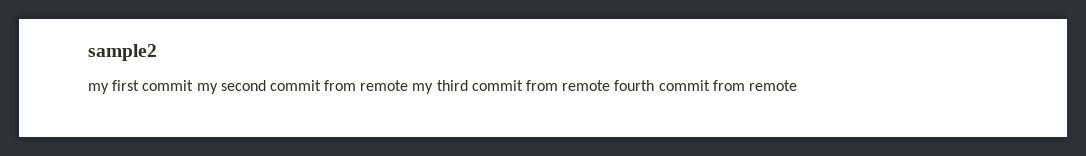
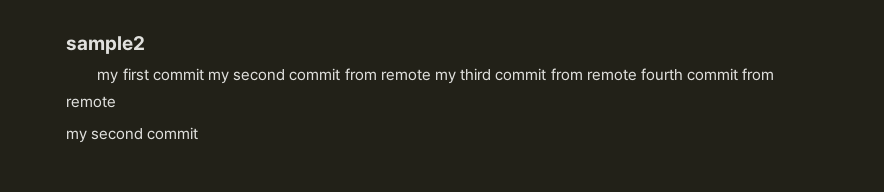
  my first commit my second commit from remote my third commit from remote fourth commit from remote
+ my second commit

